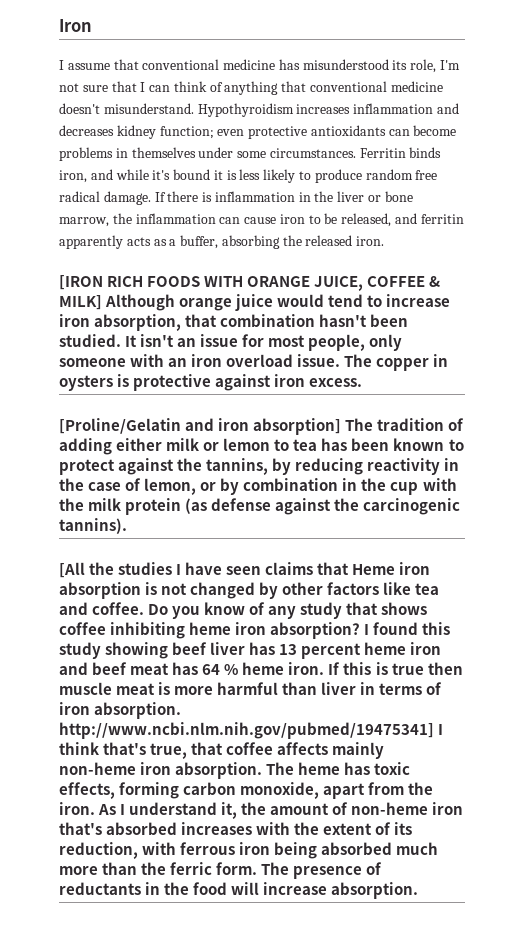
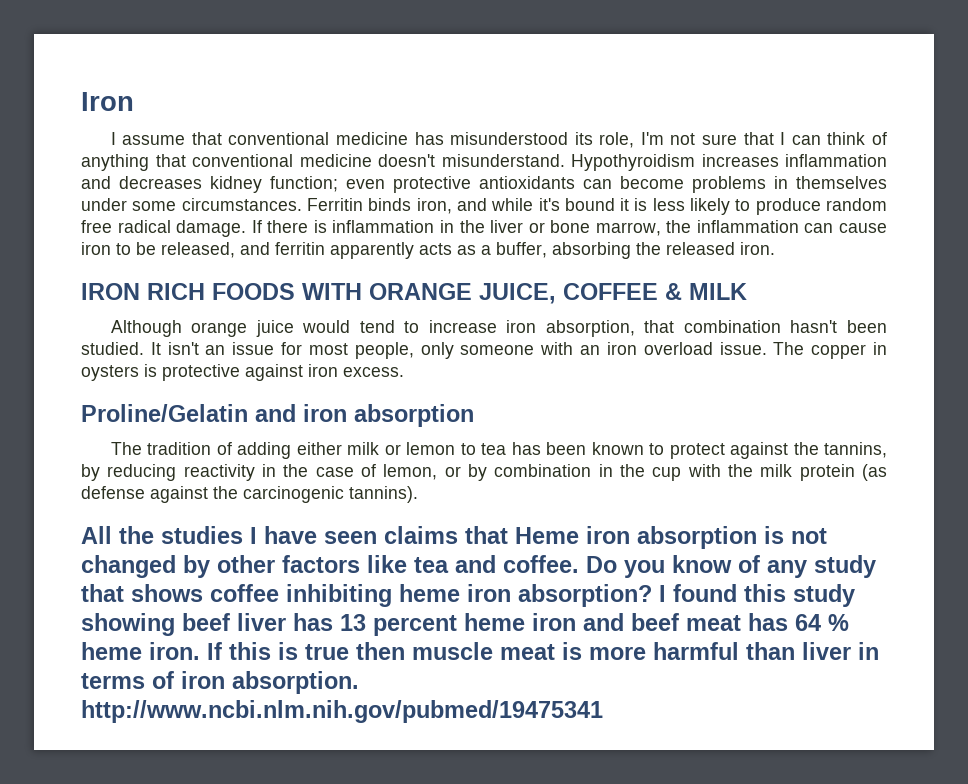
- [IRON RICH FOODS WITH ORANGE JUICE, COFFEE & MILK] Although orange juice would tend to increase iron absorption, that combination hasn't been studied.
+ IRON RICH FOODS WITH ORANGE JUICE, COFFEE & MILK
+ Although orange juice would tend to increase iron absorption, that combination hasn't been studied.
- [Proline/Gelatin and iron absorption] The tradition of adding either milk or lemon to tea has been known to protect against the tannins, by reducing reactivity in the case of lemon, or by combination in the cup with the milk protein (as defense against the carcinogenic tannins).
+ Proline/Gelatin and iron absorption
+ The tradition of adding either milk or lemon to tea has been known to protect against the tannins, by reducing reactivity in the case of lemon, or by combination in the cup with the milk protein (as defense against the carcinogenic tannins).
- [All the studies I have seen claims that Heme iron absorption is not changed by other factors like tea and coffee.
+ All the studies I have seen claims that Heme iron absorption is not changed by other factors like tea and coffee.
- If this is true then muscle meat is more harmful than liver in terms of iron absorption. http://www.ncbi.nlm.nih.gov/pubmed/19475341] I think that's true, that coffee affects mainly non-heme iron absorption. The heme has toxic effects, forming carbon monoxide, apart from the iron. As I understand it, the amount of non-heme iron that's absorbed increases with the extent of its reduction, with ferrous iron being absorbed much more than the ferric form. The presence of reductants in the food will increase absorption.
+ If this is true then muscle meat is more harmful than liver in terms of iron absorption. http://www.ncbi.nlm.nih.gov/pubmed/19475341

